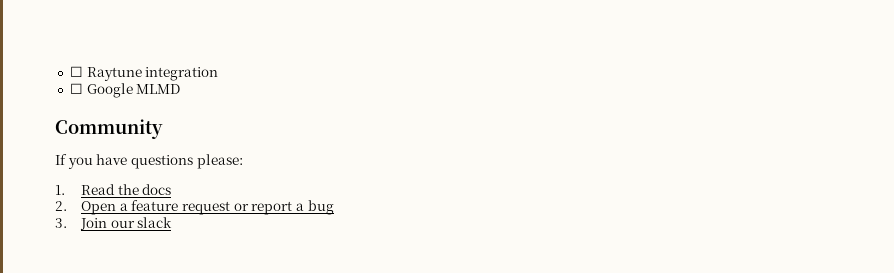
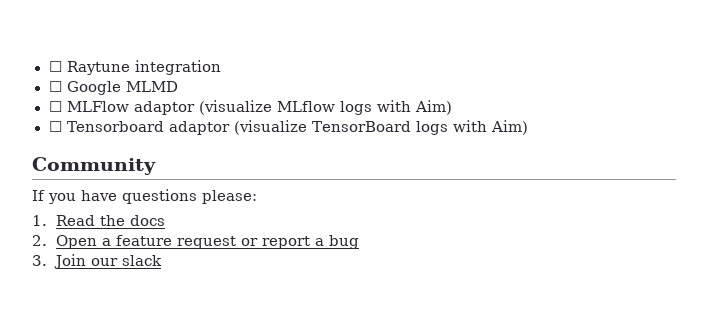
+ ☐ MLFlow adaptor (visualize MLflow logs with Aim)
+ ☐ Tensorboard adaptor (visualize TensorBoard logs with Aim)

